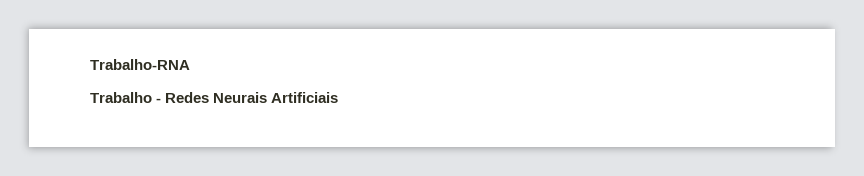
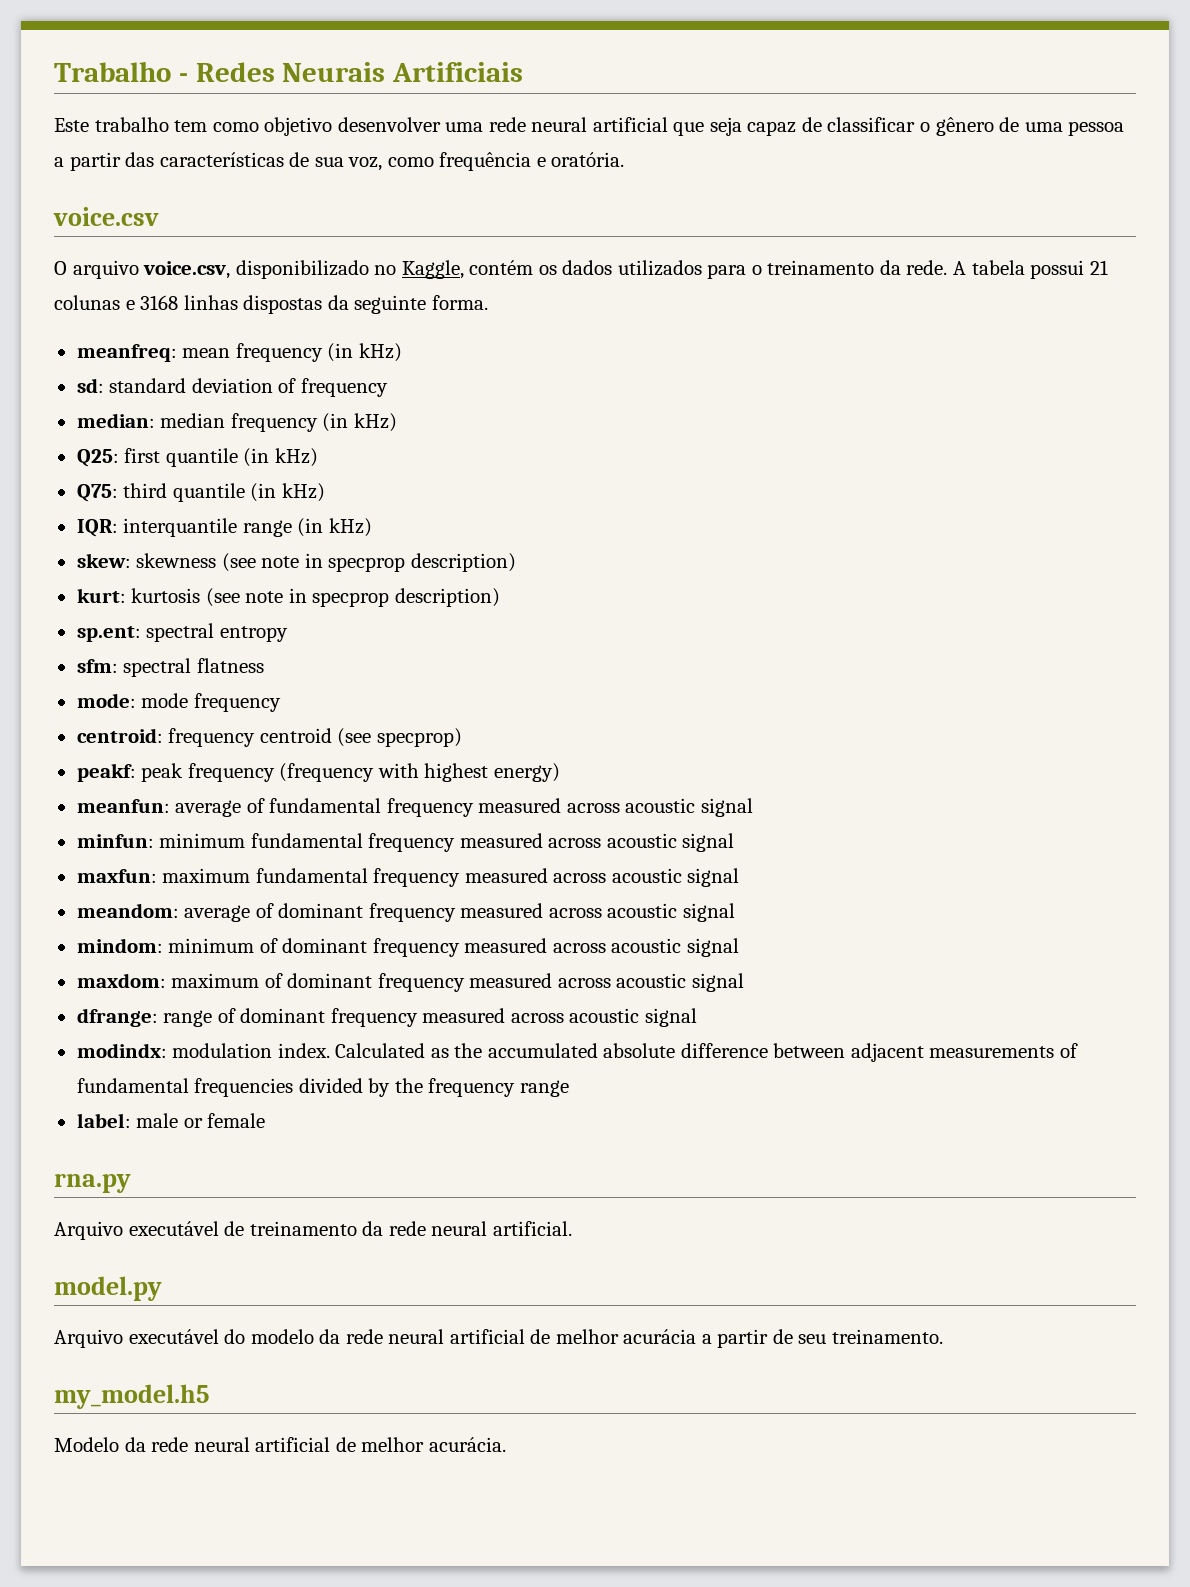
- Trabalho-RNA
+ Este trabalho tem como objetivo desenvolver uma rede neural artificial que seja capaz de classificar o gênero de uma pessoa a partir das características de sua voz, como frequência e oratória.
+ voice.csv
+ O arquivo voice.csv, disponibilizado no Kaggle, contém os dados utilizados para o treinamento da rede. A tabela possui 21 colunas e 3168 linhas dispostas da seguinte forma.
+ meanfreq: mean frequency (in kHz)
+ sd: standard deviation of frequency
+ median: median frequency (in kHz)
+ Q25: first quantile (in kHz)
+ Q75: third quantile (in kHz)
+ IQR: interquantile range (in kHz)
+ skew: skewness (see note in specprop description)
+ kurt: kurtosis (see note in specprop description)
+ sp.ent: spectral entropy
+ sfm: spectral flatness
+ mode: mode frequency
+ centroid: frequency centroid (see specprop)
+ peakf: peak frequency (frequency with highest energy)
+ meanfun: average of fundamental frequency measured across acoustic signal
+ minfun: minimum fundamental frequency measured across acoustic signal
+ maxfun: maximum fundamental frequency measured across acoustic signal
+ meandom: average of dominant frequency measured across acoustic signal
+ mindom: minimum of dominant frequency measured across acoustic signal
+ maxdom: maximum of dominant frequency measured across acoustic signal
+ dfrange: range of dominant frequency measured across acoustic signal
+ modindx: modulation index. Calculated as the accumulated absolute difference between adjacent measurements of fundamental frequencies divided by the frequency range
+ label: male or female
+ rna.py
+ Arquivo executável de treinamento da rede neural artificial.
+ model.py
+ Arquivo executável do modelo da rede neural artificial de melhor acurácia a partir de seu treinamento.
+ my_model.h5
+ Modelo da rede neural artificial de melhor acurácia.

